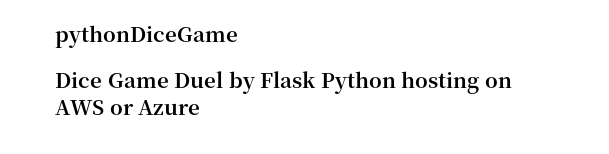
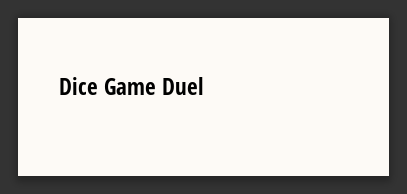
- pythonDiceGame
- Dice Game Duel by Flask Python hosting on AWS or Azure
+ Dice Game Duel

